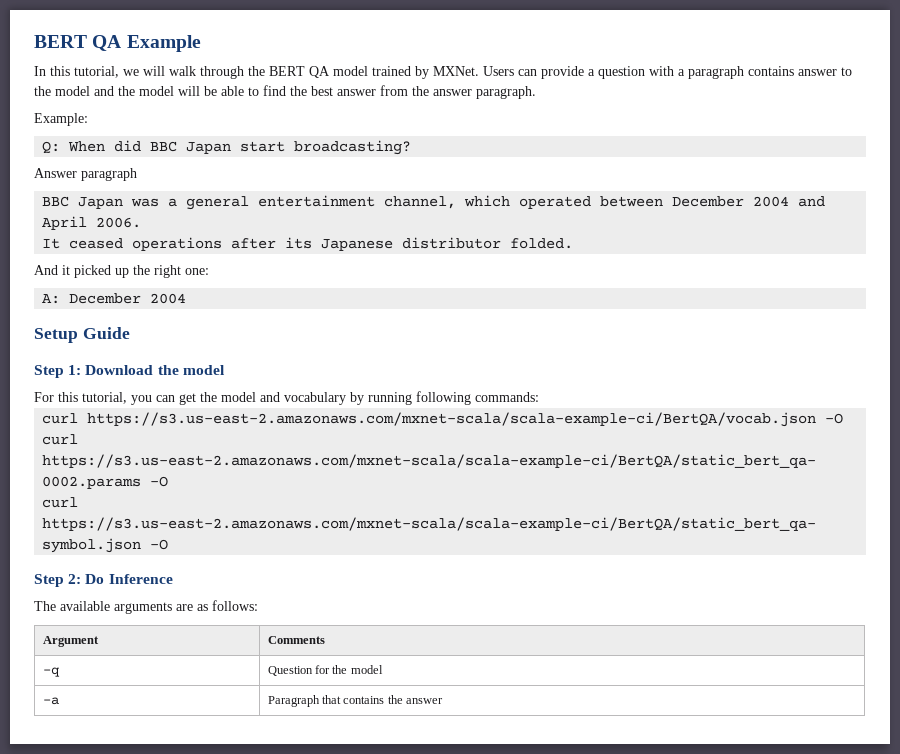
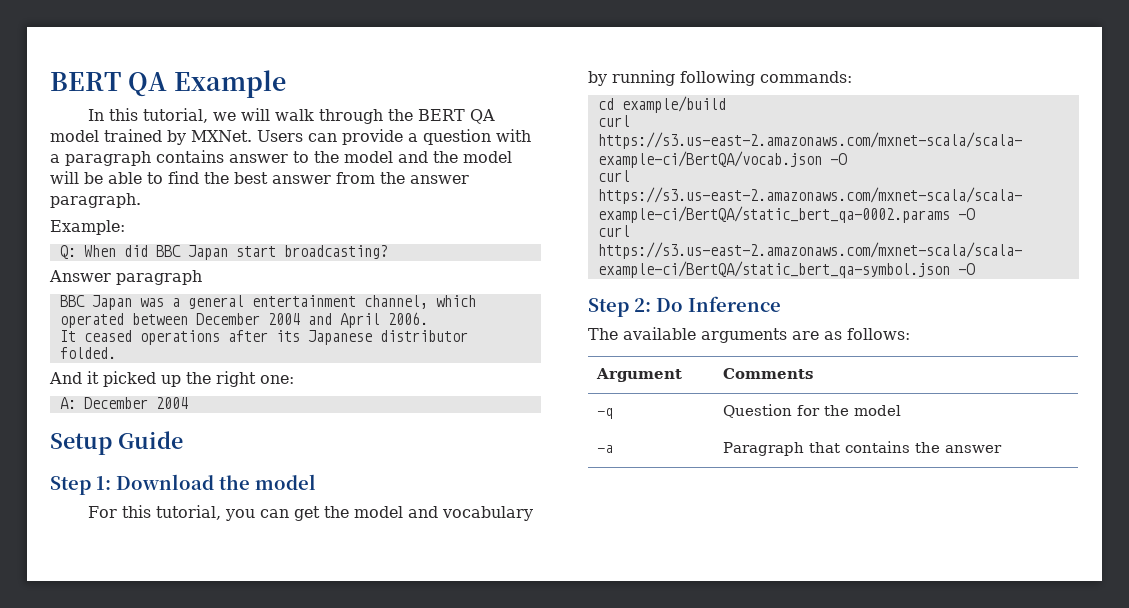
+ cd example/build

